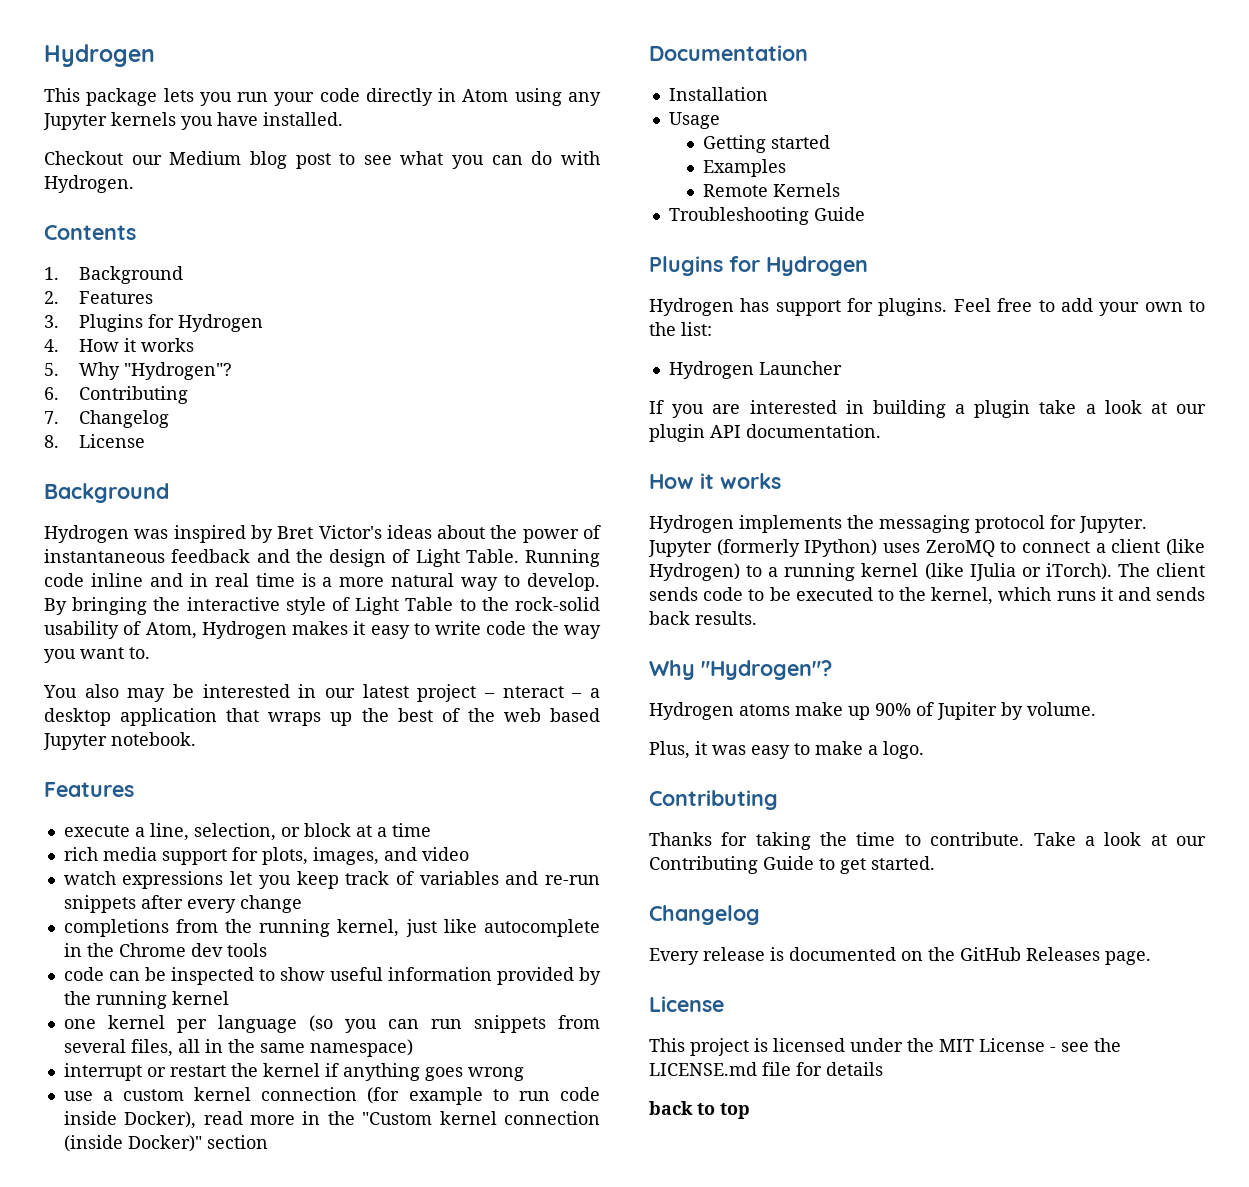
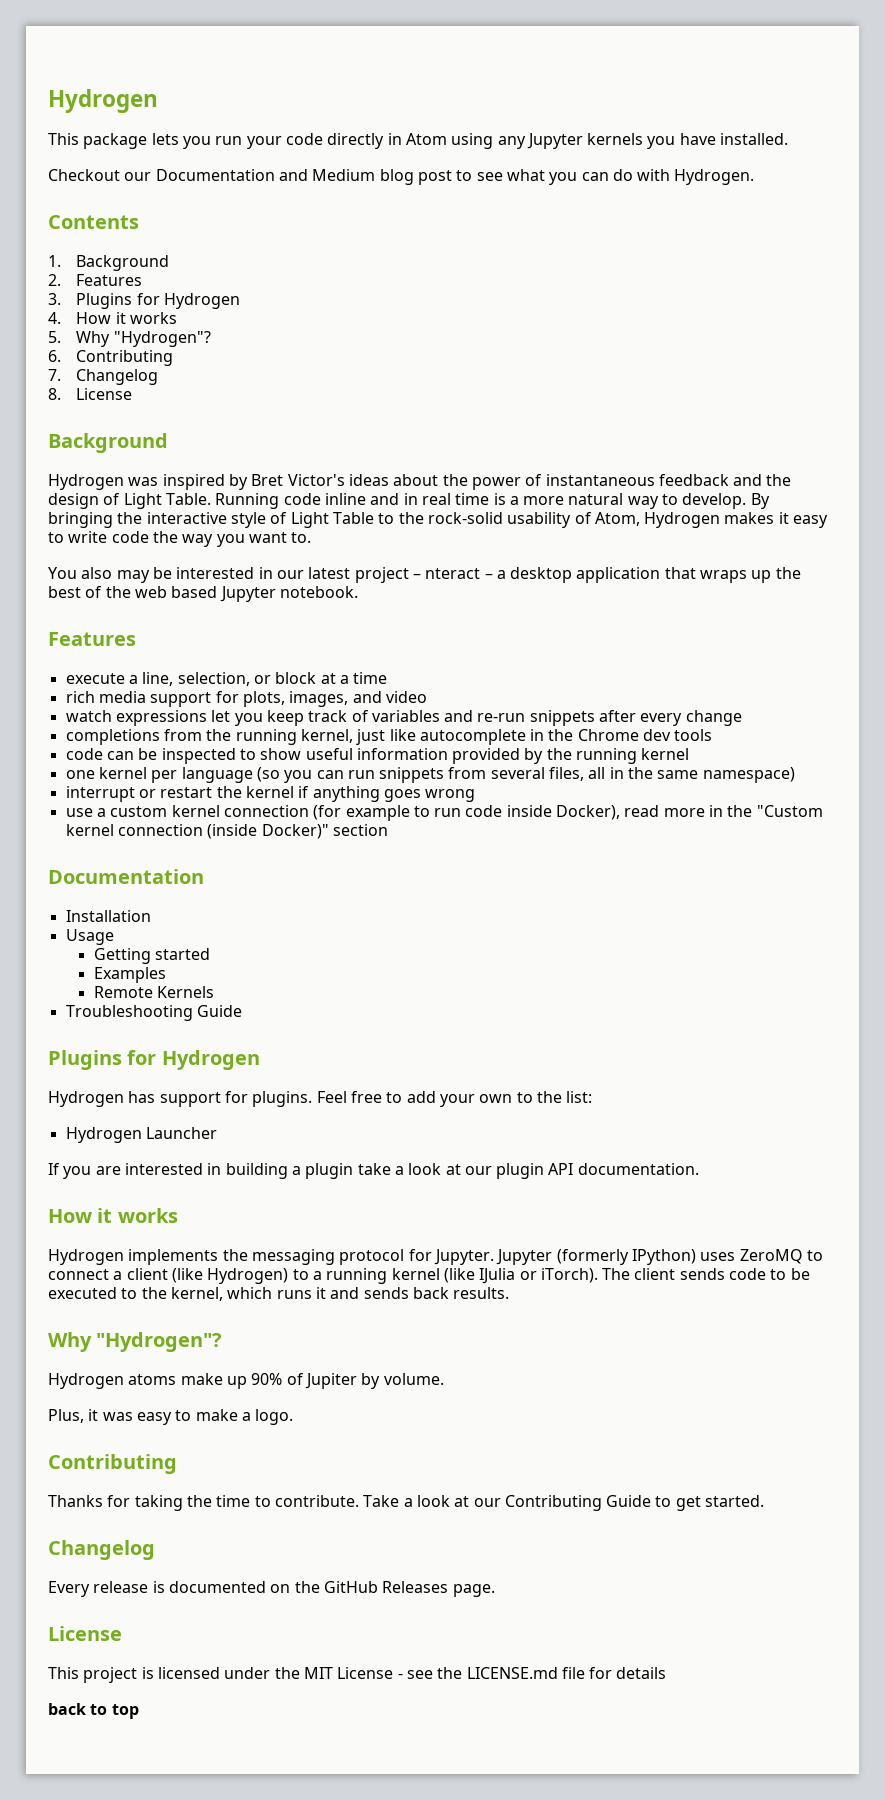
- Checkout our Medium blog post to see what you can do with Hydrogen.
+ Checkout our Documentation and Medium blog post to see what you can do with Hydrogen.

